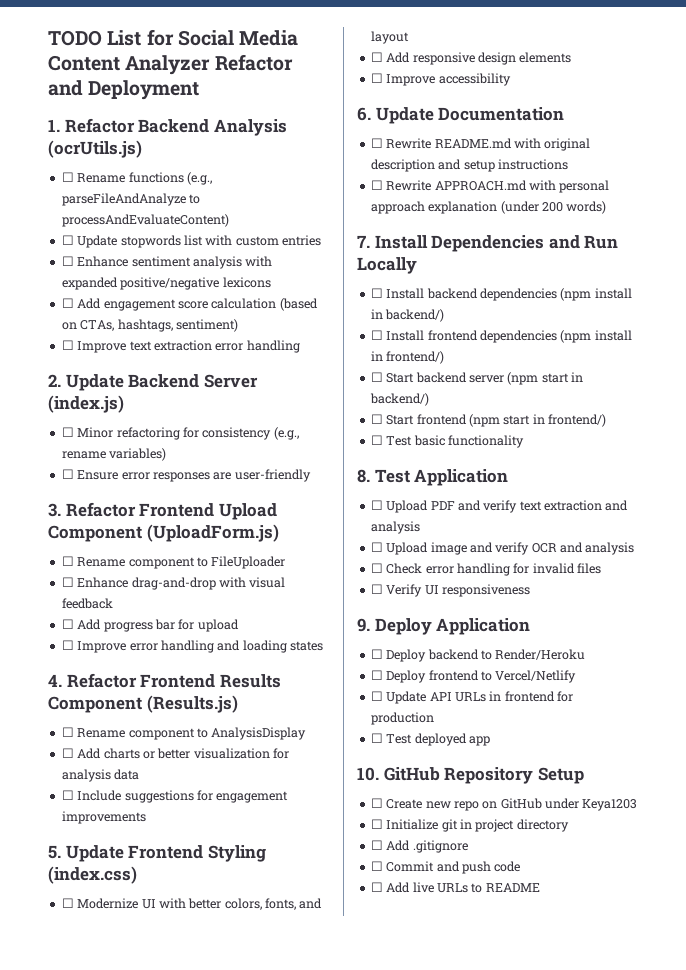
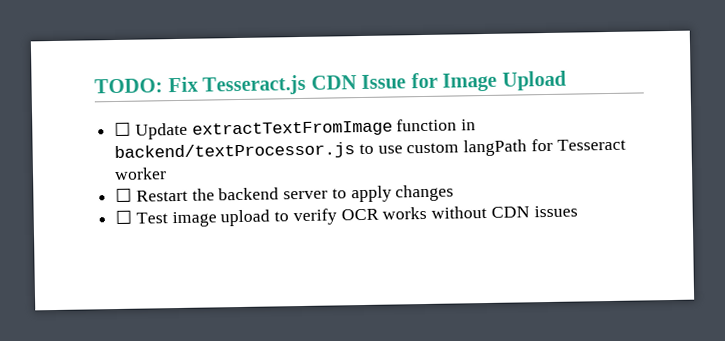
- TODO List for Social Media Content Analyzer Refactor and Deployment
- 1. Refactor Backend Analysis (ocrUtils.js)
- ☐ Rename functions (e.g., parseFileAndAnalyze to processAndEvaluateContent)
- ☐ Update stopwords list with custom entries
- ☐ Enhance sentiment analysis with expanded positive/negative lexicons
- ☐ Add engagement score calculation (based on CTAs, hashtags, sentiment)
- ☐ Improve text extraction error handling
- 2. Update Backend Server (index.js)
- ☐ Minor refactoring for consistency (e.g., rename variables)
- ☐ Ensure error responses are user-friendly
- 3. Refactor Frontend Upload Component (UploadForm.js)
- ☐ Rename component to FileUploader
- ☐ Enhance drag-and-drop with visual feedback
- ☐ Add progress bar for upload
- ☐ Improve error handling and loading states
- 4. Refactor Frontend Results Component (Results.js)
- ☐ Rename component to AnalysisDisplay
- ☐ Add charts or better visualization for analysis data
- ☐ Include suggestions for engagement improvements
- 5. Update Frontend Styling (index.css)
- ☐ Modernize UI with better colors, fonts, and layout
- ☐ Add responsive design elements
- ☐ Improve accessibility
- 6. Update Documentation
- ☐ Rewrite README.md with original description and setup instructions
- ☐ Rewrite APPROACH.md with personal approach explanation (under 200 words)
- 7. Install Dependencies and Run Locally
- ☐ Install backend dependencies (npm install in backend/)
- ☐ Install frontend dependencies (npm install in frontend/)
- ☐ Start backend server (npm start in backend/)
- ☐ Start frontend (npm start in frontend/)
- ☐ Test basic functionality
- 8. Test Application
- ☐ Upload PDF and verify text extraction and analysis
- ☐ Upload image and verify OCR and analysis
- ☐ Check error handling for invalid files
- ☐ Verify UI responsiveness
- 9. Deploy Application
- ☐ Deploy backend to Render/Heroku
- ☐ Deploy frontend to Vercel/Netlify
- ☐ Update API URLs in frontend for production
- ☐ Test deployed app
- 10. GitHub Repository Setup
- ☐ Create new repo on GitHub under Keya1203
- ☐ Initialize git in project directory
- ☐ Add .gitignore
- ☐ Commit and push code
- ☐ Add live URLs to README
+ TODO: Fix Tesseract.js CDN Issue for Image Upload
+ ☐ Update extractTextFromImage function in backend/textProcessor.js to use custom langPath for Tesseract worker
+ ☐ Restart the backend server to apply changes
+ ☐ Test image upload to verify OCR works without CDN issues

